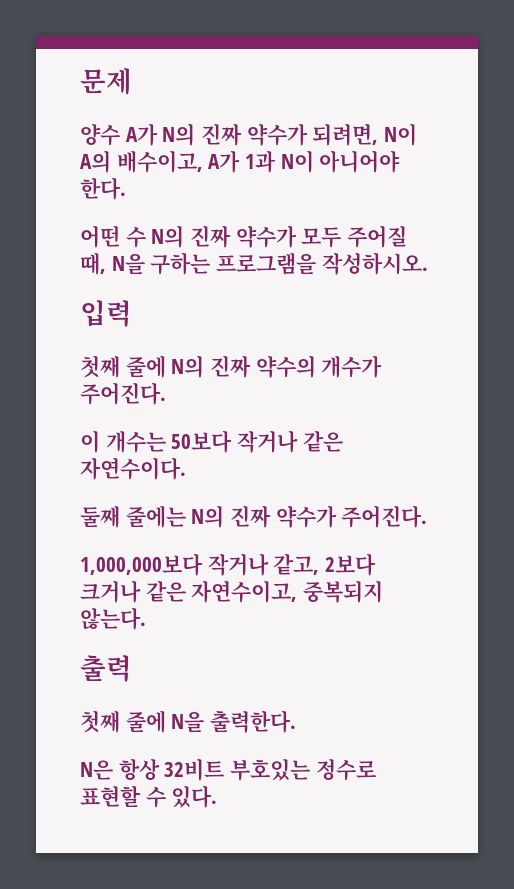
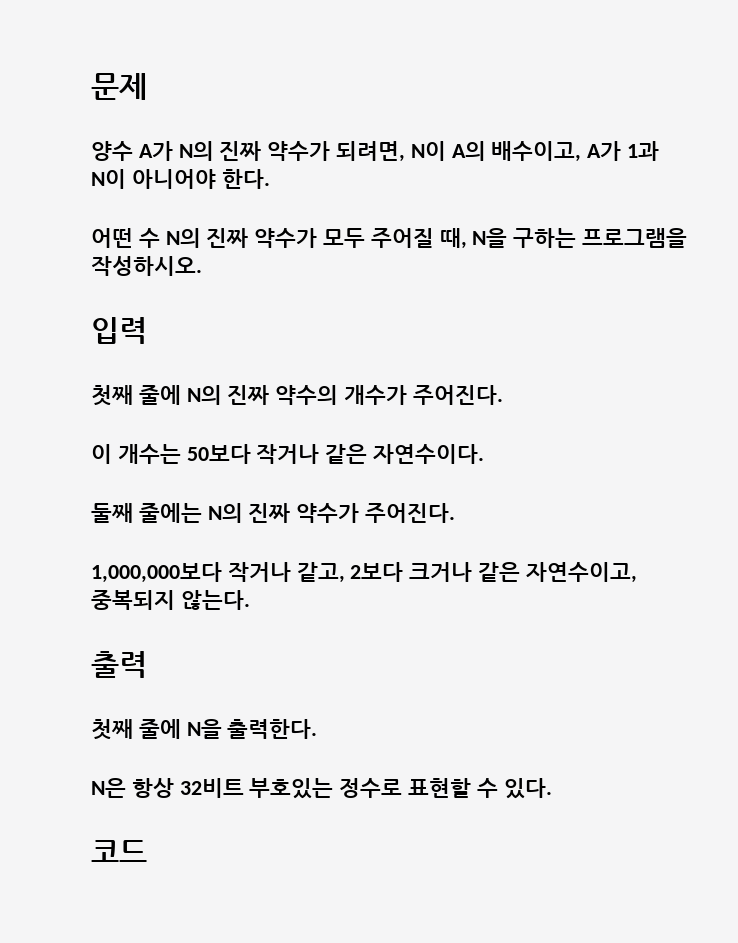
+ 코드

